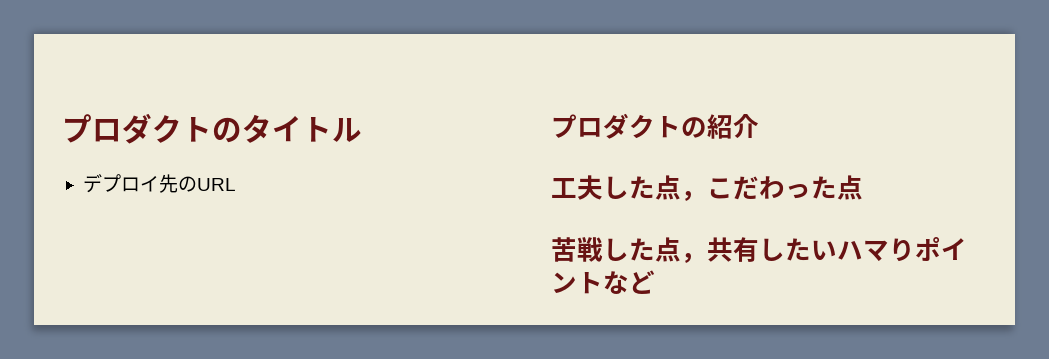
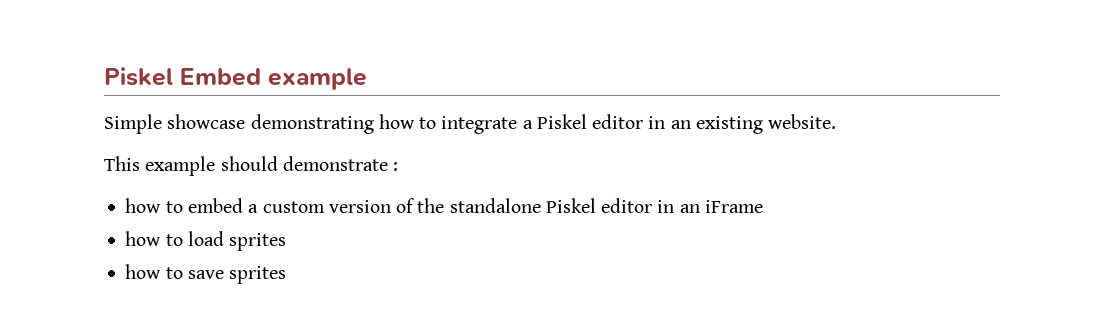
- プロダクトのタイトル
- デプロイ先のURL
- プロダクトの紹介
- 工夫した点，こだわった点
- 苦戦した点，共有したいハマりポイントなど
+ Piskel Embed example
+ Simple showcase demonstrating how to integrate a Piskel editor in an existing website.
+ This example should demonstrate :
+ how to embed a custom version of the standalone Piskel editor in an iFrame
+ how to load sprites
+ how to save sprites

